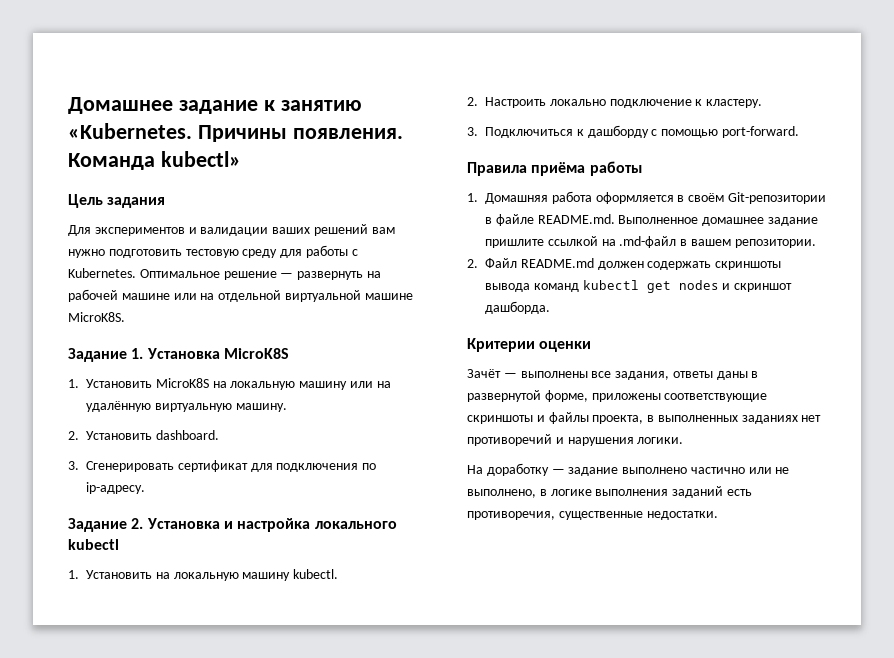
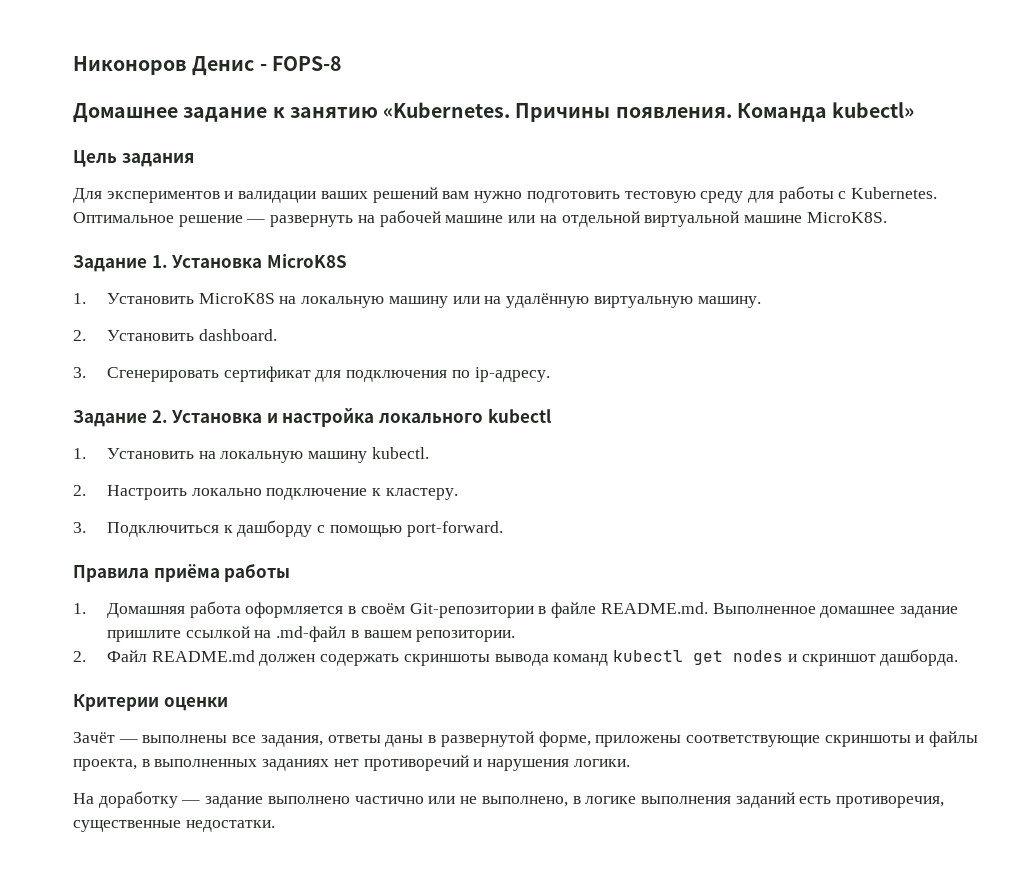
+ Никоноров Денис - FOPS-8

